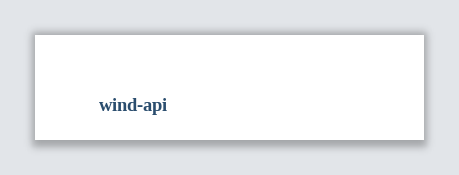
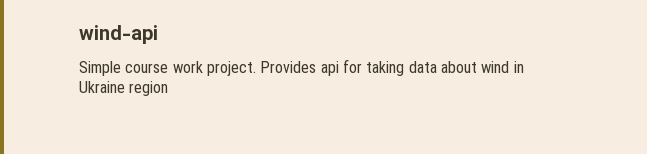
+ Simple course work project. Provides api for taking data about wind in Ukraine region

